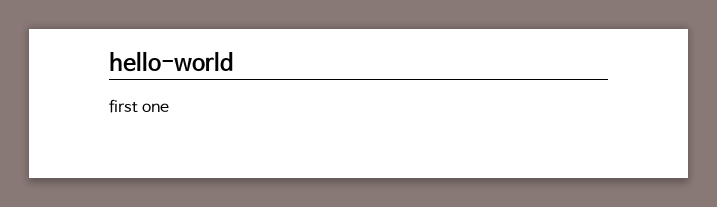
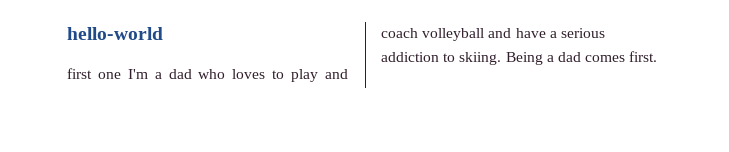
- first one
+ first one I'm a dad who loves to play and coach volleyball and have a serious addiction to skiing. Being a dad comes first.

